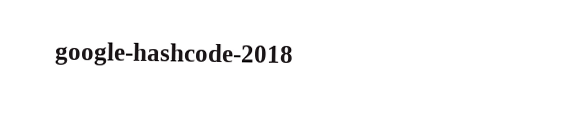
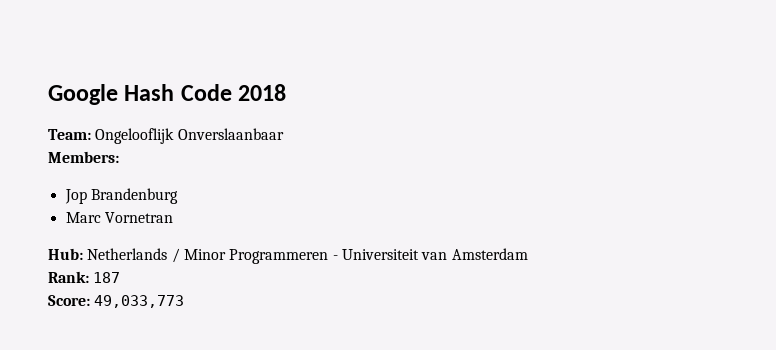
- google-hashcode-2018
+ Google Hash Code 2018
+ Team: Ongelooflijk Onverslaanbaar
+ Members:
+ Jop Brandenburg
+ Marc Vornetran
+ Hub: Netherlands / Minor Programmeren - Universiteit van Amsterdam
+ Rank: 187
+ Score: 49,033,773

